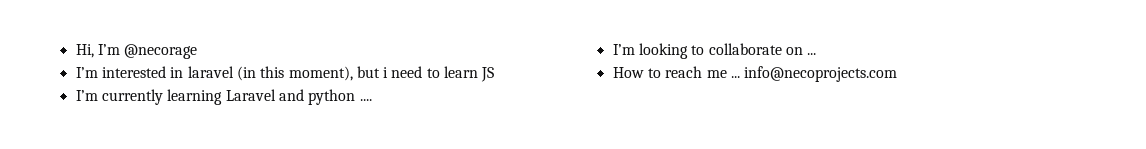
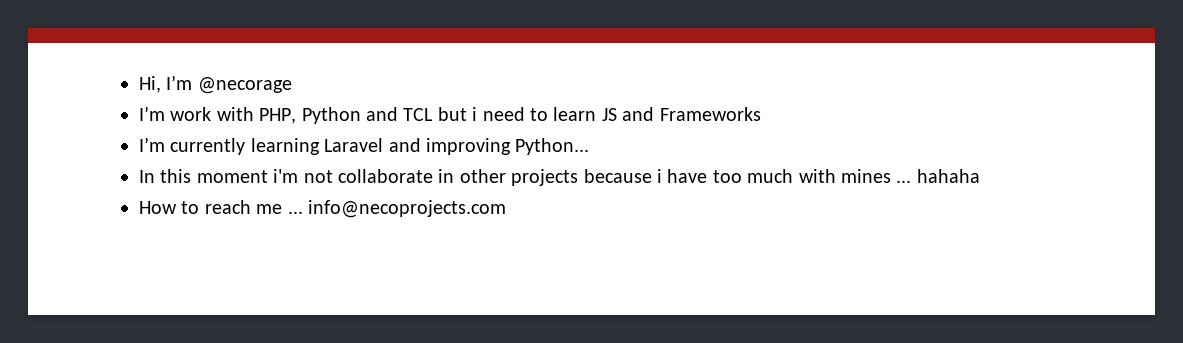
- I’m interested in laravel (in this moment), but i need to learn JS
+ I’m work with PHP, Python and TCL but i need to learn JS and Frameworks
- I’m currently learning Laravel and python ....
- I’m looking to collaborate on ...
+ I’m currently learning Laravel and improving Python...
+ In this moment i'm not collaborate in other projects because i have too much with mines ... hahaha

